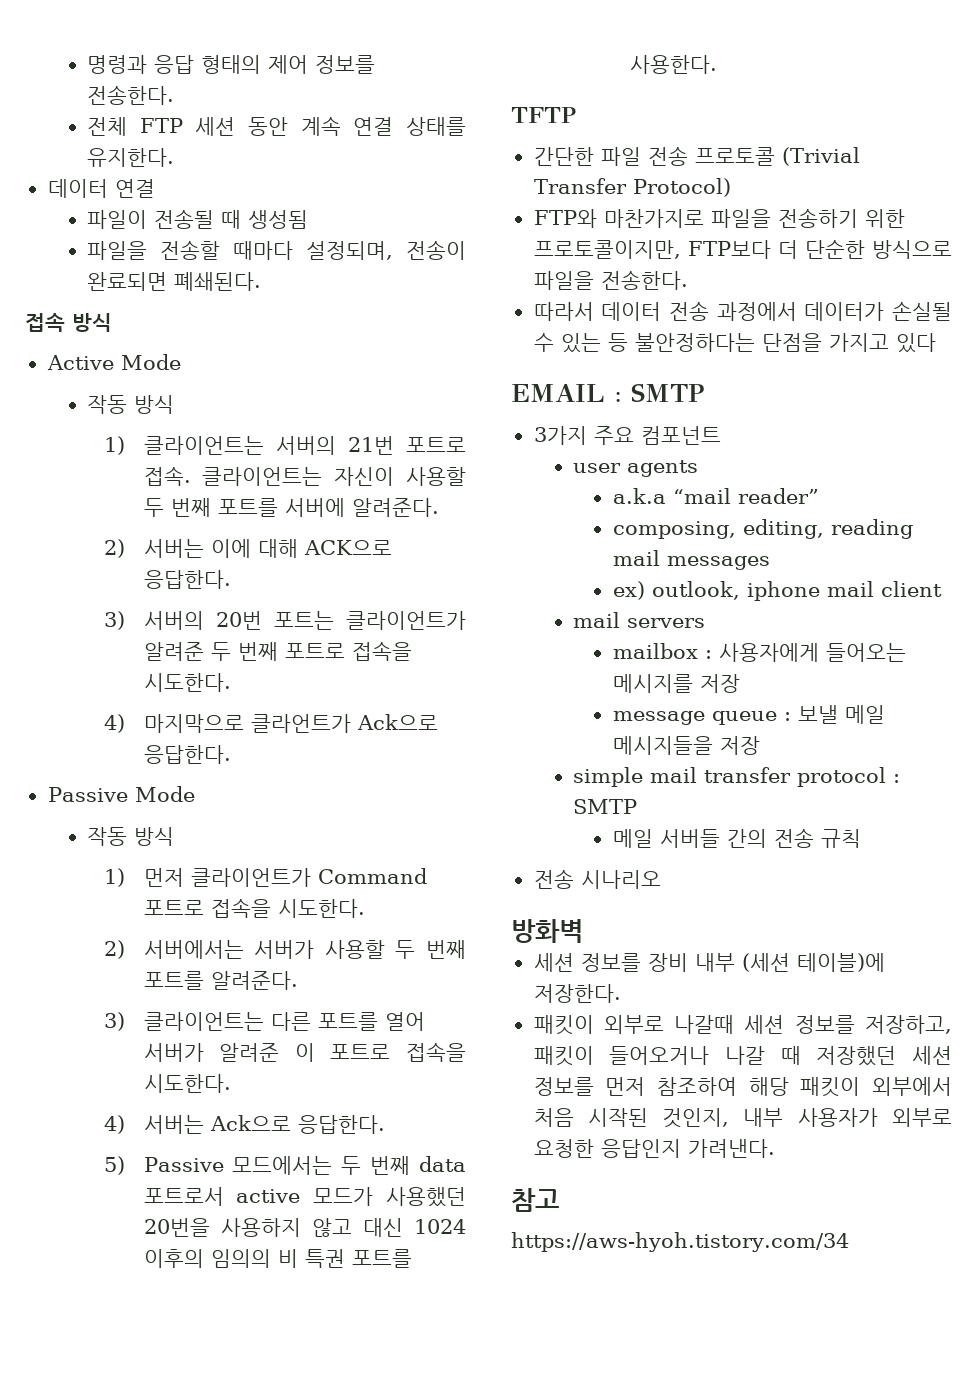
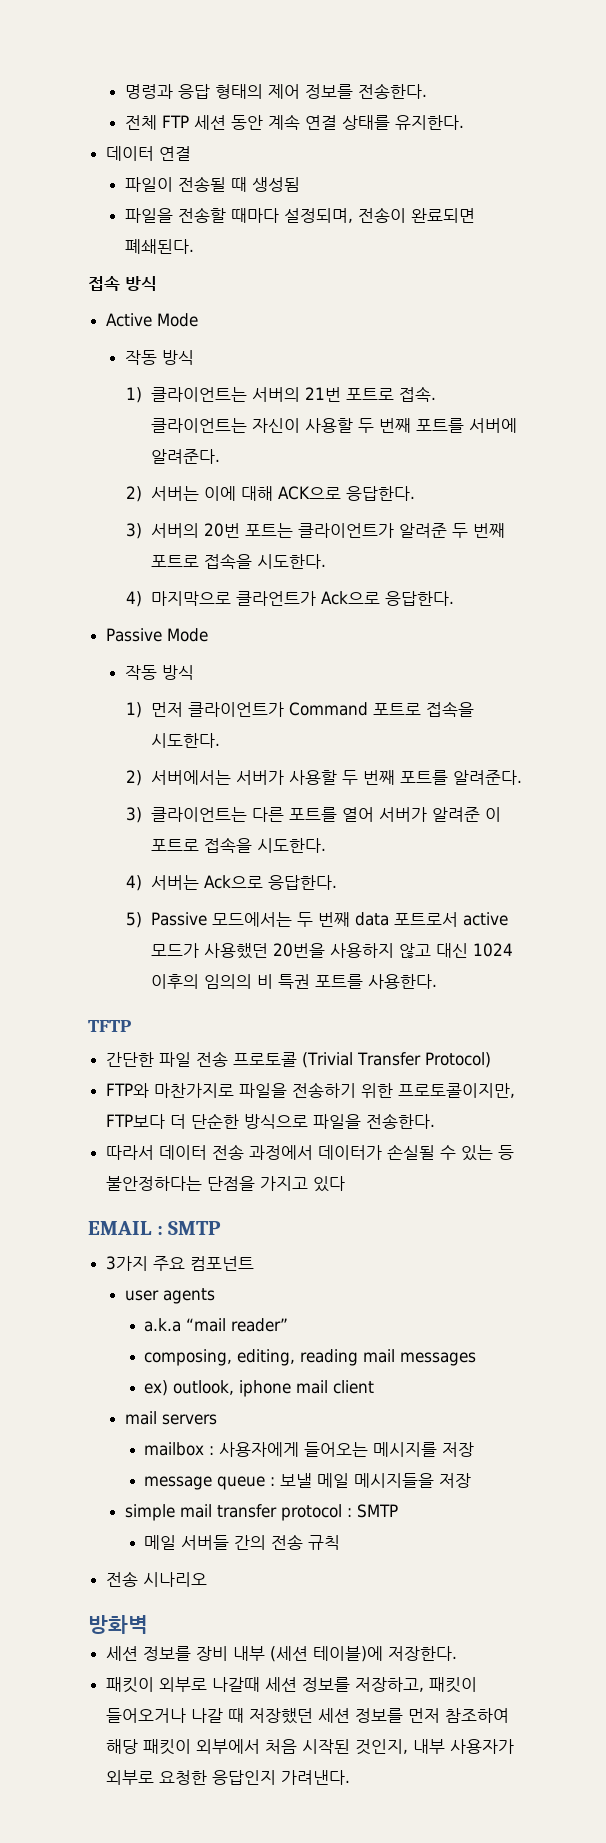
- 참고
- https://aws-hyoh.tistory.com/34

